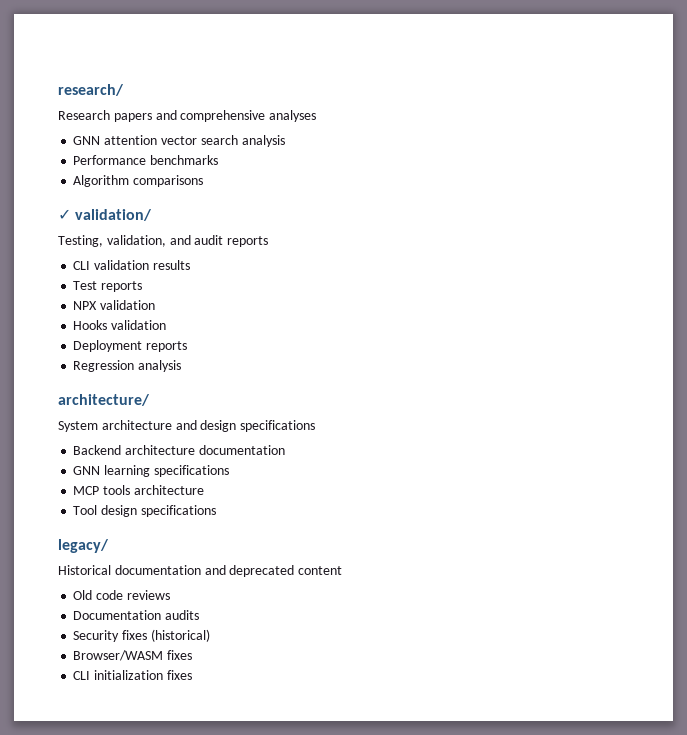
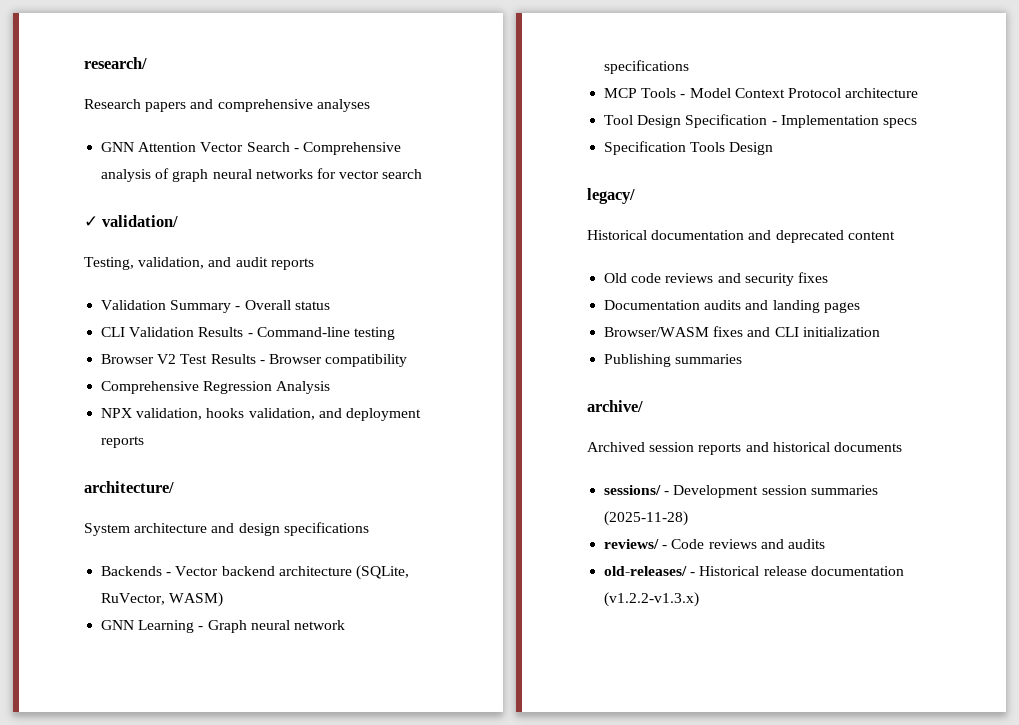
- GNN attention vector search analysis
- Performance benchmarks
- Algorithm comparisons
+ GNN Attention Vector Search - Comprehensive analysis of graph neural networks for vector search
- CLI validation results
- Test reports
- NPX validation
- Hooks validation
- Deployment reports
- Regression analysis
+ Validation Summary - Overall status
+ CLI Validation Results - Command-line testing
+ Browser V2 Test Results - Browser compatibility
+ Comprehensive Regression Analysis
+ NPX validation, hooks validation, and deployment reports
- Backend architecture documentation
- GNN learning specifications
- MCP tools architecture
- Tool design specifications
+ Backends - Vector backend architecture (SQLite, RuVector, WASM)
+ GNN Learning - Graph neural network specifications
+ MCP Tools - Model Context Protocol architecture
+ Tool Design Specification - Implementation specs
+ Specification Tools Design
- Old code reviews
+ Old code reviews and security fixes
- Documentation audits
- Security fixes (historical)
+ Documentation audits and landing pages
- Browser/WASM fixes
- CLI initialization fixes
+ Browser/WASM fixes and CLI initialization
+ Publishing summaries
+ archive/
+ Archived session reports and historical documents
+ sessions/ - Development session summaries (2025-11-28)
+ reviews/ - Code reviews and audits
+ old-releases/ - Historical release documentation (v1.2.2-v1.3.x)

